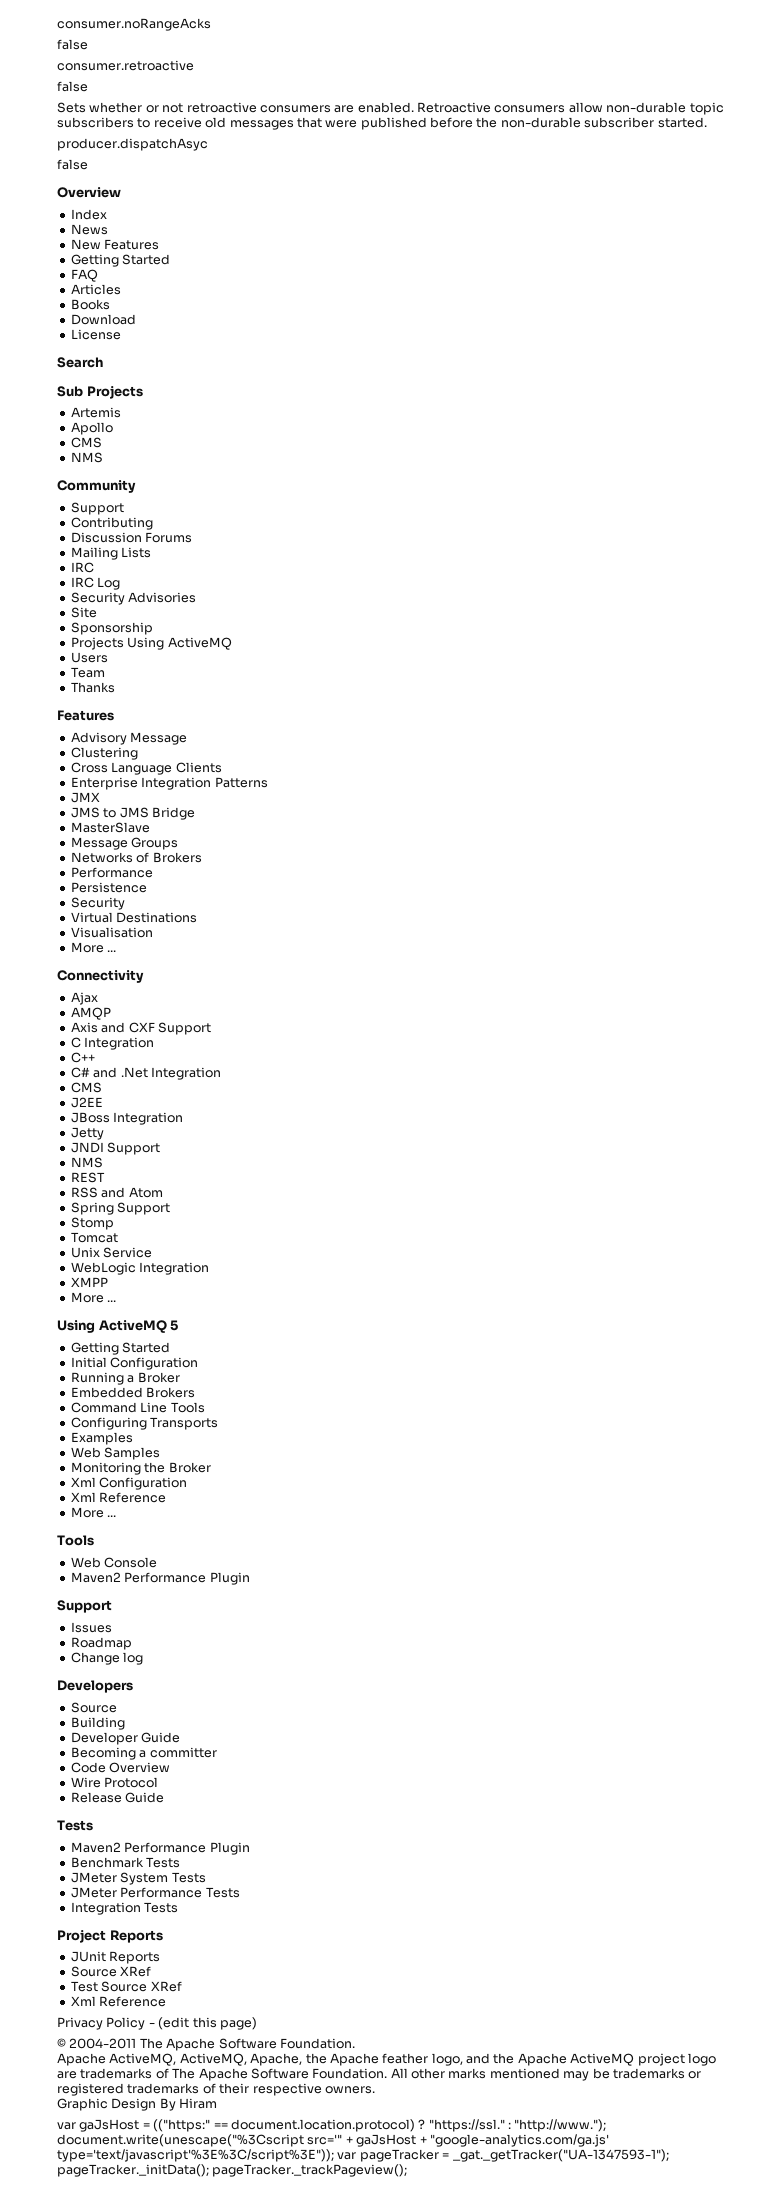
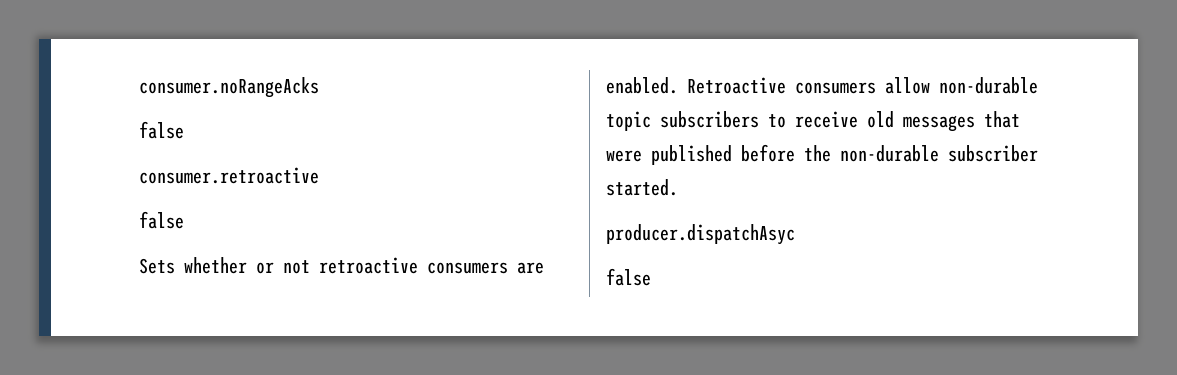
  producer.dispatchAsyc
  false
- Overview
- Index
- News
- New Features
- Getting Started
- FAQ
- Articles
- Books
- Download
- License
- Search
- Sub Projects
- Artemis
- Apollo
- CMS
- NMS
- Community
- Support
- Contributing
- Discussion Forums
- Mailing Lists
- IRC
- IRC Log
- Security Advisories
- Site
- Sponsorship
- Projects Using ActiveMQ
- Users
- Team
- Thanks
- Features
- Advisory Message
- Clustering
- Cross Language Clients
- Enterprise Integration Patterns
- JMX
- JMS to JMS Bridge
- MasterSlave
- Message Groups
- Networks of Brokers
- Performance
- Persistence
- Security
- Virtual Destinations
- Visualisation
- More ...
- Connectivity
- Ajax
- AMQP
- Axis and CXF Support
- C Integration
- C++
- C# and .Net Integration
- CMS
- J2EE
- JBoss Integration
- Jetty
- JNDI Support
- NMS
- REST
- RSS and Atom
- Spring Support
- Stomp
- Tomcat
- Unix Service
- WebLogic Integration
- XMPP
- More ...
- Using ActiveMQ 5
- Getting Started
- Initial Configuration
- Running a Broker
- Embedded Brokers
- Command Line Tools
- Configuring Transports
- Examples
- Web Samples
- Monitoring the Broker
- Xml Configuration
- Xml Reference
- More ...
- Tools
- Web Console
- Maven2 Performance Plugin
- Support
- Issues
- Roadmap
- Change log
- Developers
- Source
- Building
- Developer Guide
- Becoming a committer
- Code Overview
- Wire Protocol
- Release Guide
- Tests
- Maven2 Performance Plugin
- Benchmark Tests
- JMeter System Tests
- JMeter Performance Tests
- Integration Tests
- Project Reports
- JUnit Reports
- Source XRef
- Test Source XRef
- Xml Reference
- Privacy Policy - (edit this page)
- © 2004-2011 The Apache Software Foundation.
- Apache ActiveMQ, ActiveMQ, Apache, the Apache feather logo, and the Apache ActiveMQ project logo are trademarks of The Apache Software Foundation. All other marks mentioned may be trademarks or registered trademarks of their respective owners.
- Graphic Design By Hiram
- var gaJsHost = (("https:" == document.location.protocol) ? "https://ssl." : "http://www."); document.write(unescape("%3Cscript src='" + gaJsHost + "google-analytics.com/ga.js' type='text/javascript'%3E%3C/script%3E")); var pageTracker = _gat._getTracker("UA-1347593-1"); pageTracker._initData(); pageTracker._trackPageview();

